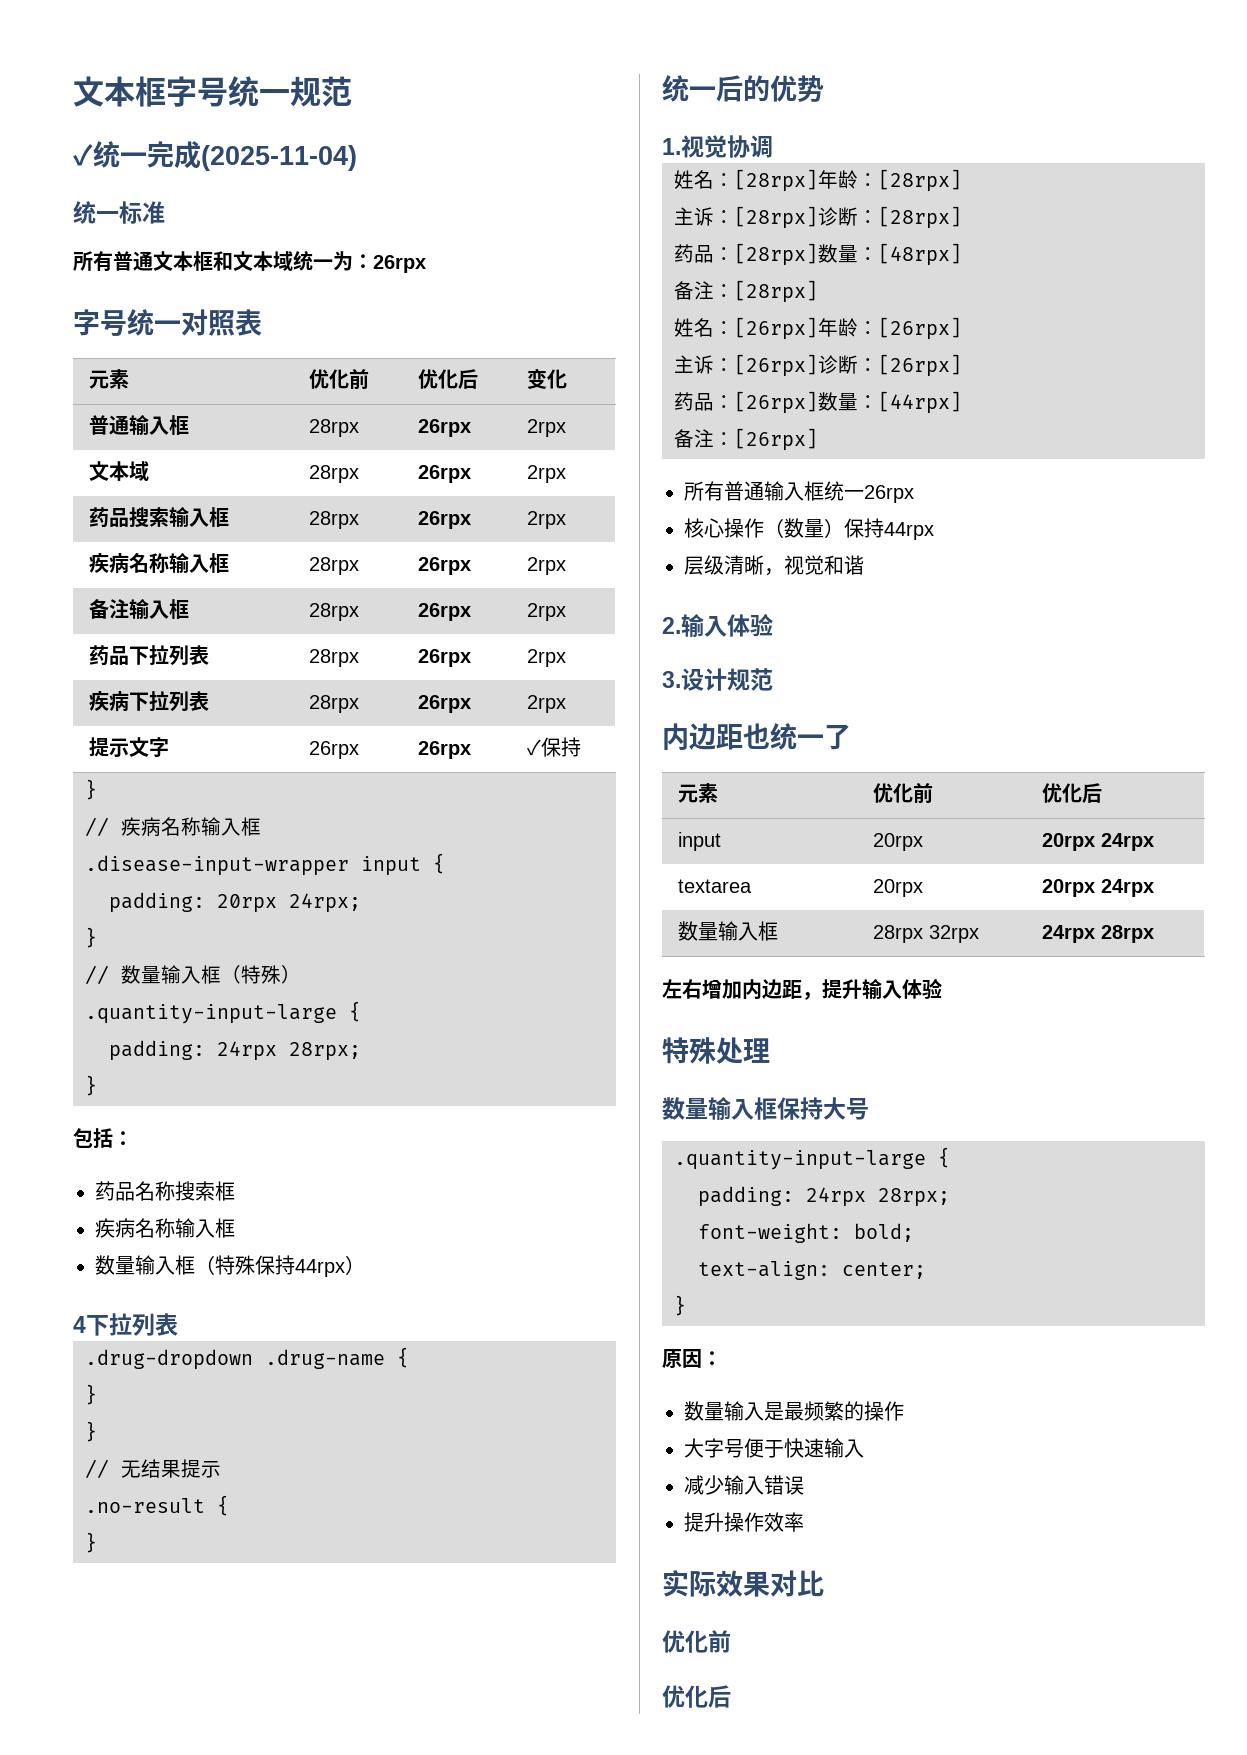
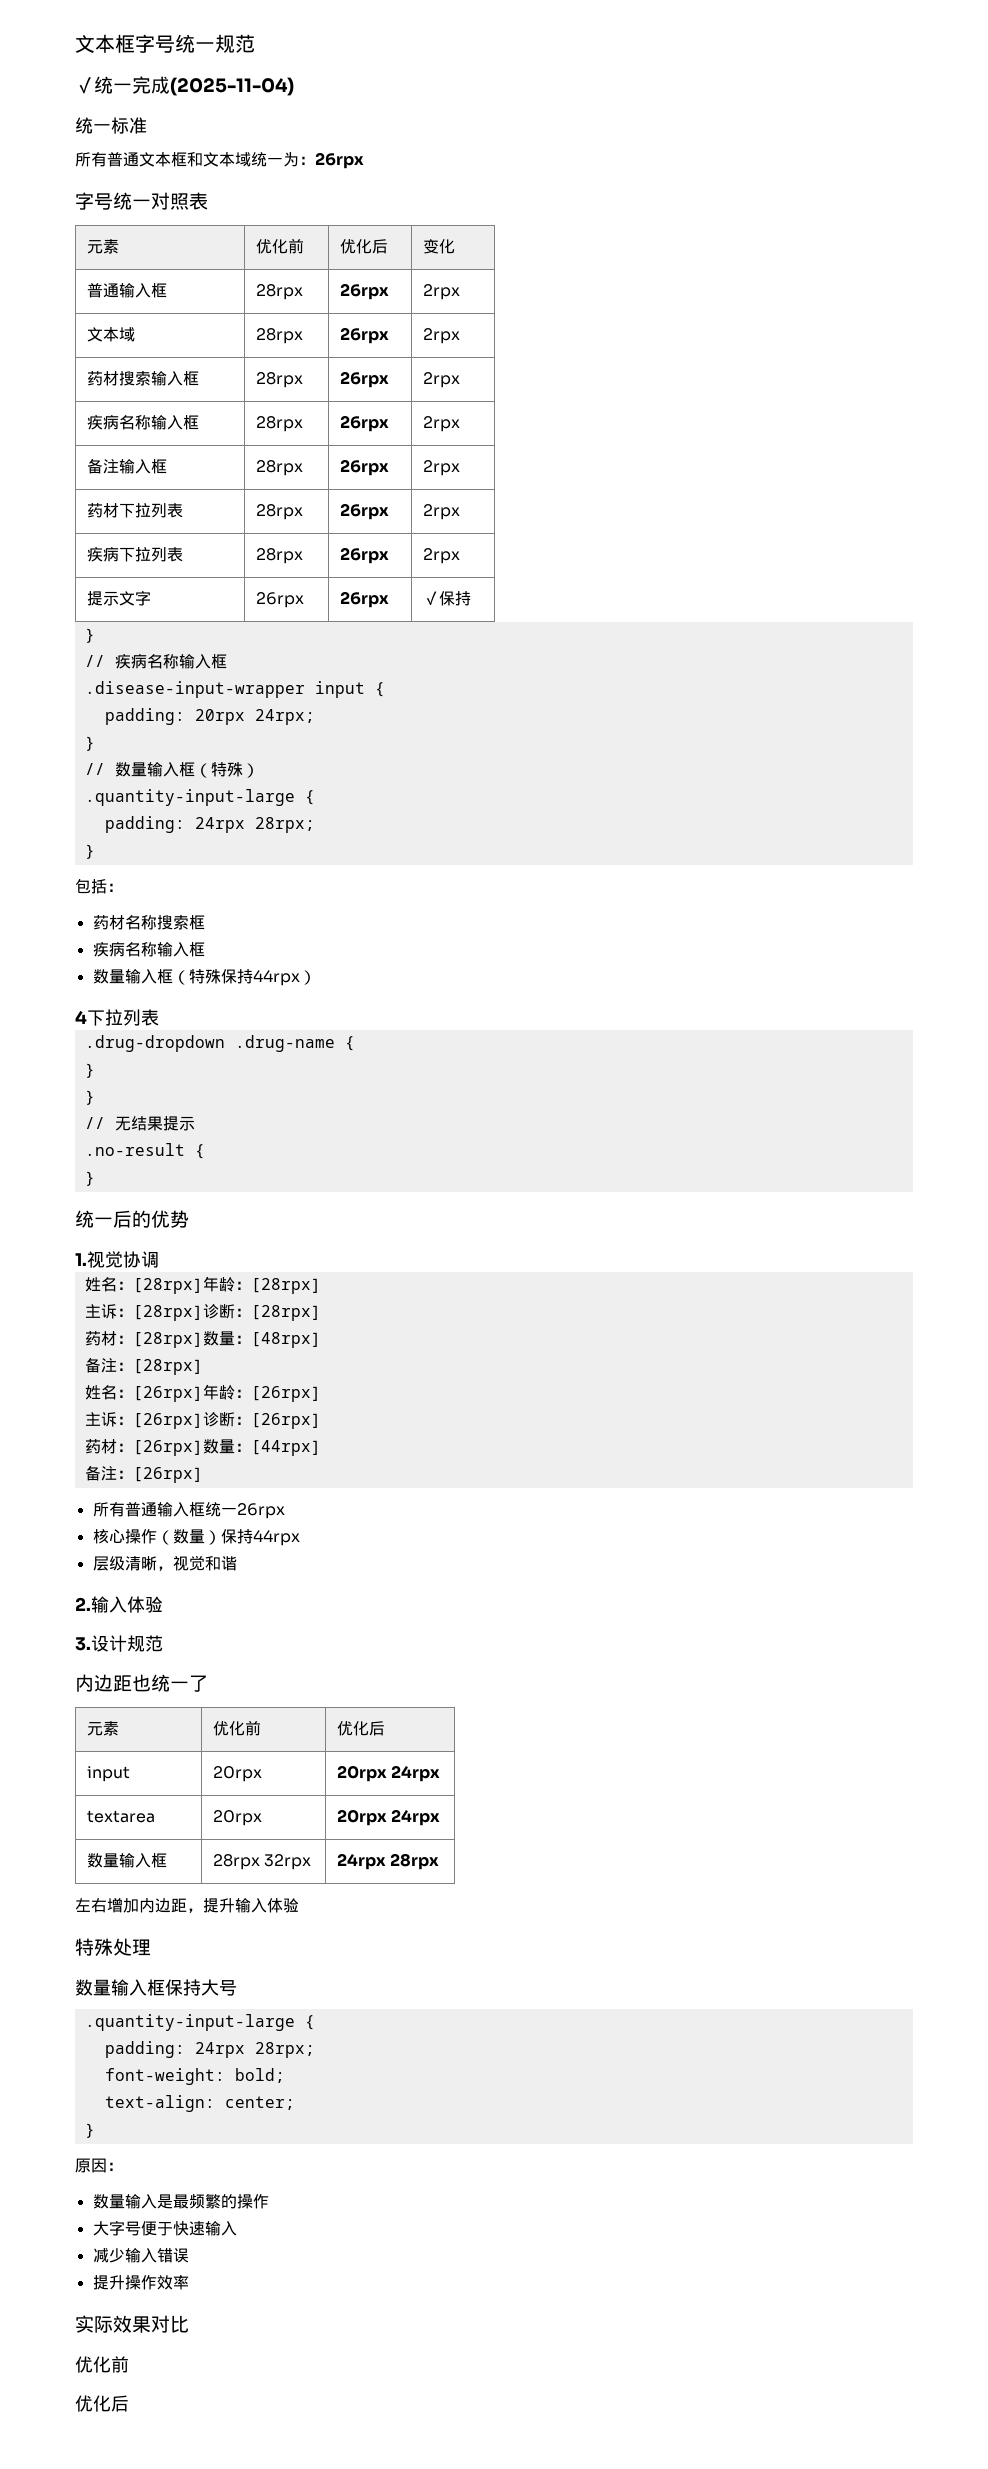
- 药品搜索输入框 | 28rpx | 26rpx | 2rpx
+ 药材搜索输入框 | 28rpx | 26rpx | 2rpx
- 药品下拉列表 | 28rpx | 26rpx | 2rpx
+ 药材下拉列表 | 28rpx | 26rpx | 2rpx
- 药品名称搜索框
+ 药材名称搜索框
- 药品：[28rpx]数量：[48rpx]
+ 药材：[28rpx]数量：[48rpx]
- 药品：[26rpx]数量：[44rpx]
+ 药材：[26rpx]数量：[44rpx]

